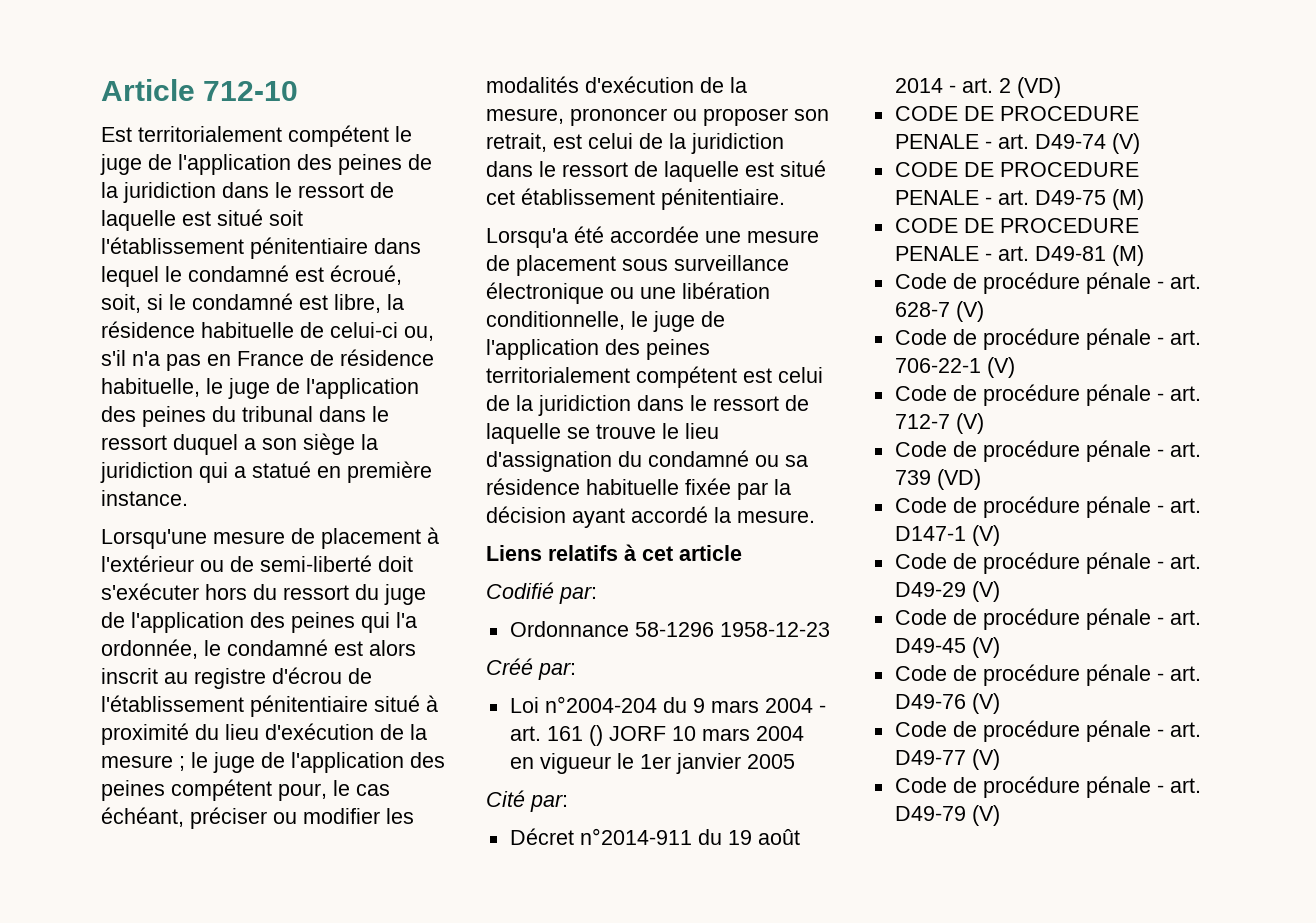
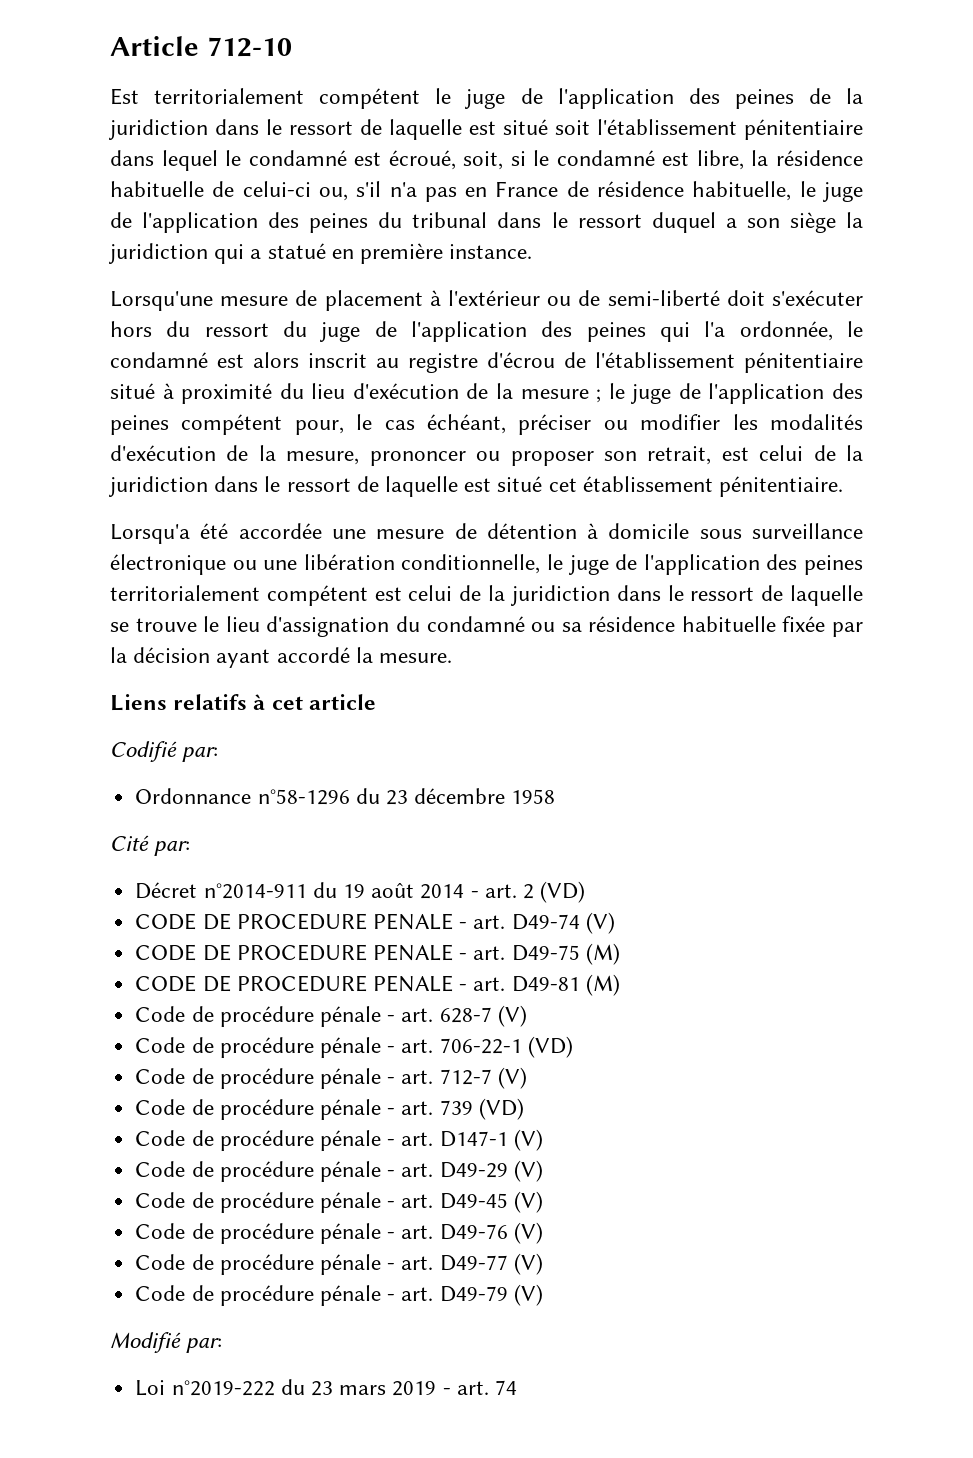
- Lorsqu'a été accordée une mesure de placement sous surveillance électronique ou une libération conditionnelle, le juge de l'application des peines territorialement compétent est celui de la juridiction dans le ressort de laquelle se trouve le lieu d'assignation du condamné ou sa résidence habituelle fixée par la décision ayant accordé la mesure.
+ Lorsqu'a été accordée une mesure de détention à domicile sous surveillance électronique ou une libération conditionnelle, le juge de l'application des peines territorialement compétent est celui de la juridiction dans le ressort de laquelle se trouve le lieu d'assignation du condamné ou sa résidence habituelle fixée par la décision ayant accordé la mesure.
- Ordonnance 58-1296 1958-12-23
- Créé par:
- Loi n°2004-204 du 9 mars 2004 - art. 161 () JORF 10 mars 2004 en vigueur le 1er janvier 2005
+ Ordonnance n°58-1296 du 23 décembre 1958
- Code de procédure pénale - art. 706-22-1 (V)
+ Code de procédure pénale - art. 706-22-1 (VD)
+ Modifié par:
+ Loi n°2019-222 du 23 mars 2019 - art. 74

